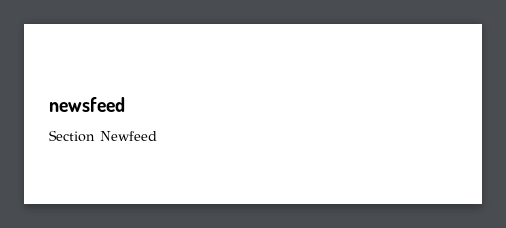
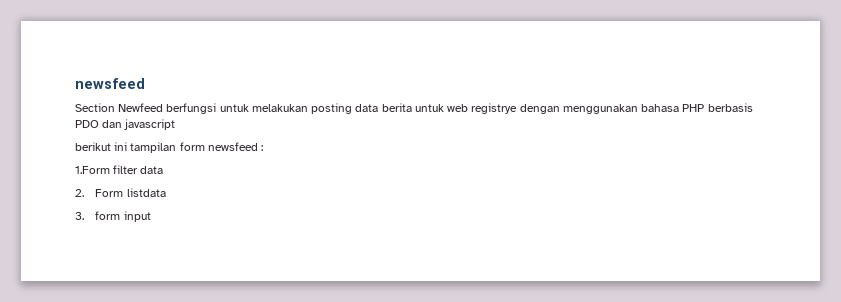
- Section Newfeed
+ Section Newfeed berfungsi untuk melakukan posting data berita untuk web registrye dengan menggunakan bahasa PHP berbasis PDO dan javascript
+ berikut ini tampilan form newsfeed :
+ 1.Form filter data
+ 2. Form listdata
+ 3. form input

